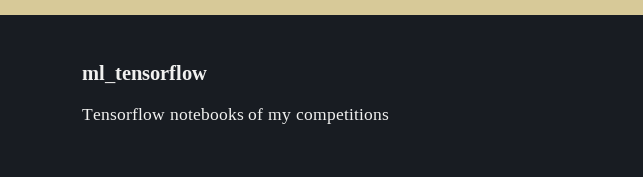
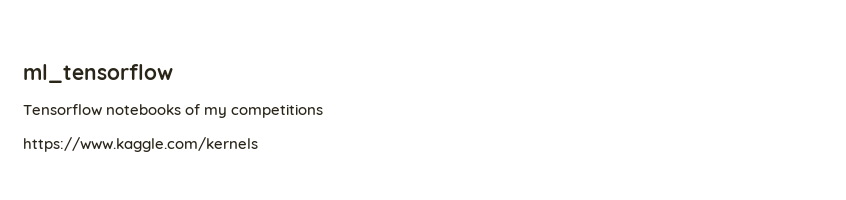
+ https://www.kaggle.com/kernels

